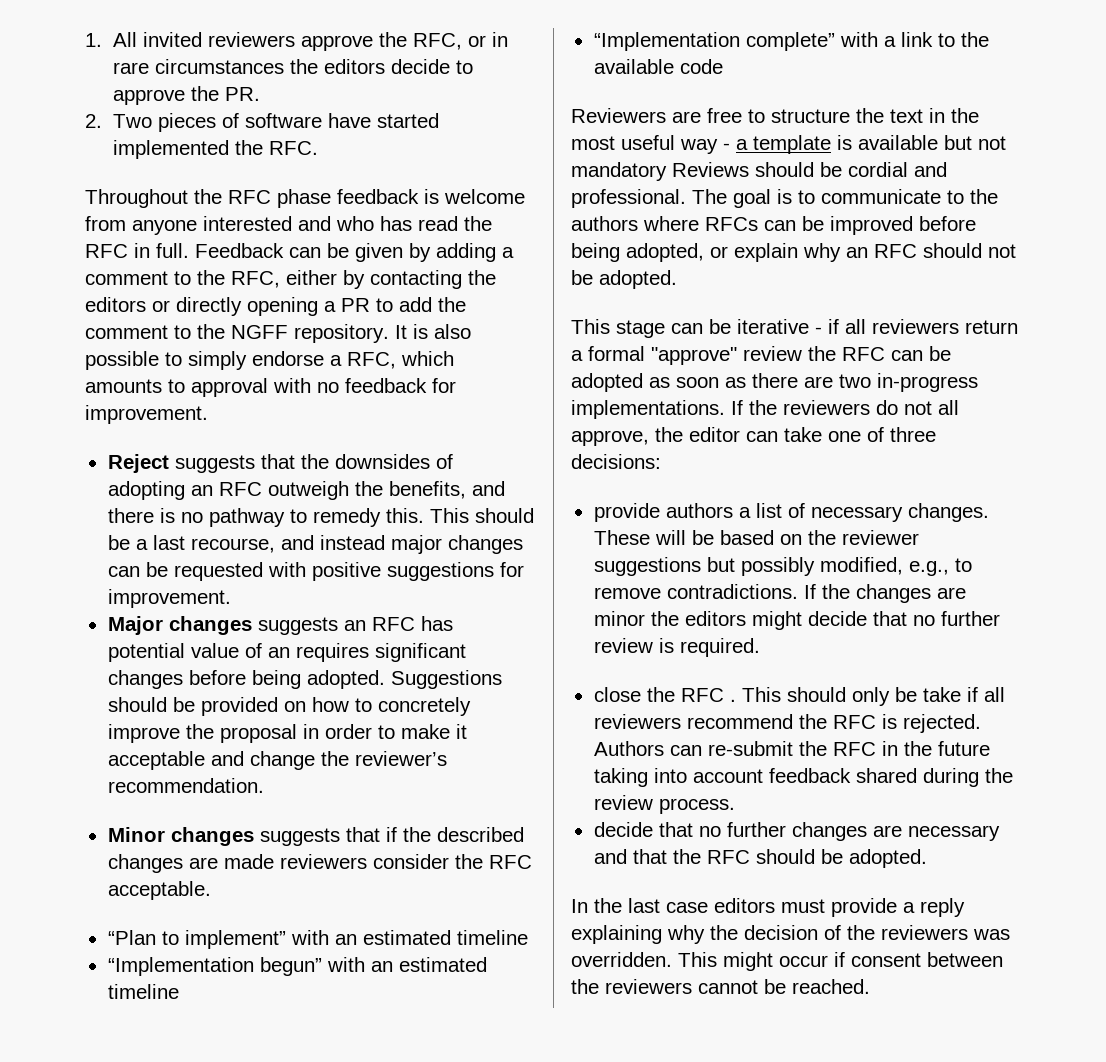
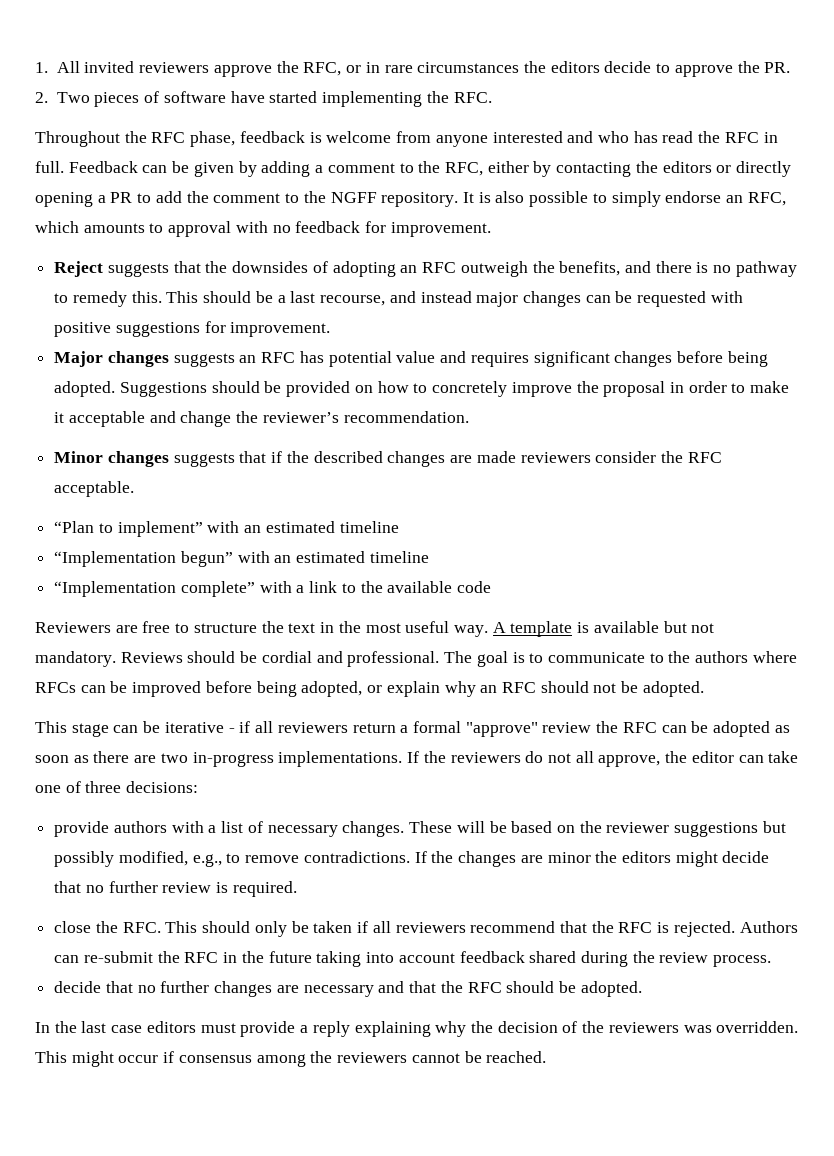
- 2. Two pieces of software have started implemented the RFC.
+ 2. Two pieces of software have started implementing the RFC.
- Throughout the RFC phase feedback is welcome from anyone interested and who has read the RFC in full.
+ Throughout the RFC phase, feedback is welcome from anyone interested and who has read the RFC in full.
- It is also possible to simply endorse a RFC, which amounts to approval with no feedback for improvement.
+ It is also possible to simply endorse an RFC, which amounts to approval with no feedback for improvement.
- Major changes suggests an RFC has potential value of an requires significant changes before being adopted.
+ Major changes suggests an RFC has potential value and requires significant changes before being adopted.
- Reviewers are free to structure the text in the most useful way - a template is available but not mandatory Reviews should be cordial and professional.
+ Reviewers are free to structure the text in the most useful way. A template is available but not mandatory. Reviews should be cordial and professional.
- provide authors a list of necessary changes.
+ provide authors with a list of necessary changes.
- close the RFC . This should only be take if all reviewers recommend the RFC is rejected.
+ close the RFC. This should only be taken if all reviewers recommend that the RFC is rejected.
- This might occur if consent between the reviewers cannot be reached.
+ This might occur if consensus among the reviewers cannot be reached.

